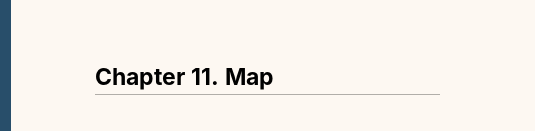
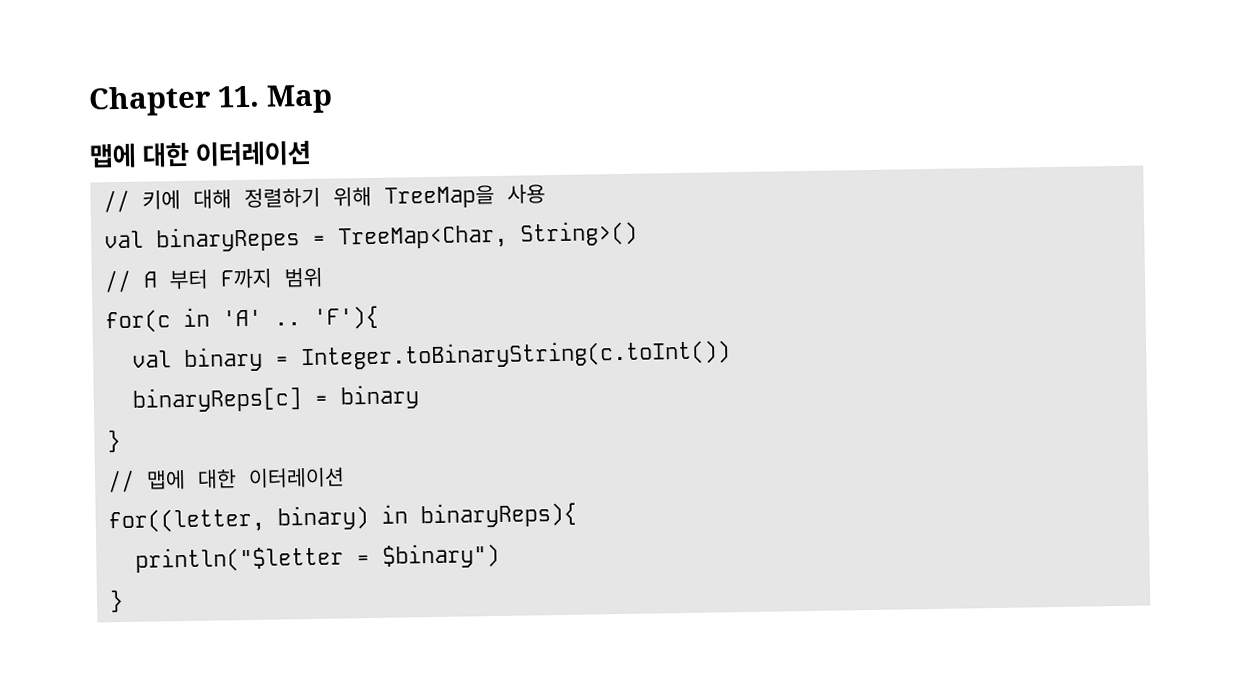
  Chapter 11. Map
+ 맵에 대한 이터레이션
+ // 키에 대해 정렬하기 위해 TreeMap을 사용
+ val binaryRepes = TreeMap<Char, String>()
+ // A 부터 F까지 범위
+ for(c in 'A' .. 'F'){
+ val binary = Integer.toBinaryString(c.toInt())
+ binaryReps[c] = binary
+ }
+ // 맵에 대한 이터레이션
+ for((letter, binary) in binaryReps){
+ println("$letter = $binary")
+ }

